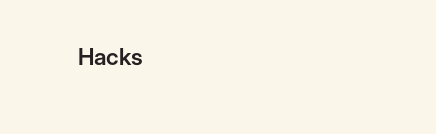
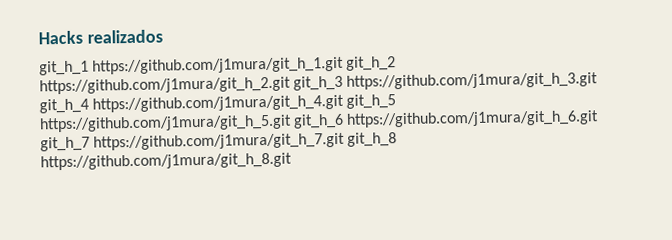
- Hacks
+ Hacks realizados
+ git_h_1 https://github.com/j1mura/git_h_1.git git_h_2 https://github.com/j1mura/git_h_2.git git_h_3 https://github.com/j1mura/git_h_3.git git_h_4 https://github.com/j1mura/git_h_4.git git_h_5 https://github.com/j1mura/git_h_5.git git_h_6 https://github.com/j1mura/git_h_6.git git_h_7 https://github.com/j1mura/git_h_7.git git_h_8 https://github.com/j1mura/git_h_8.git

